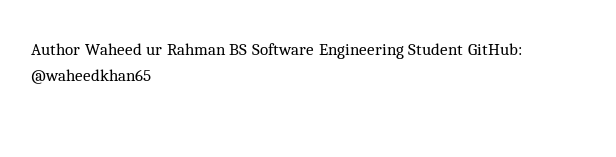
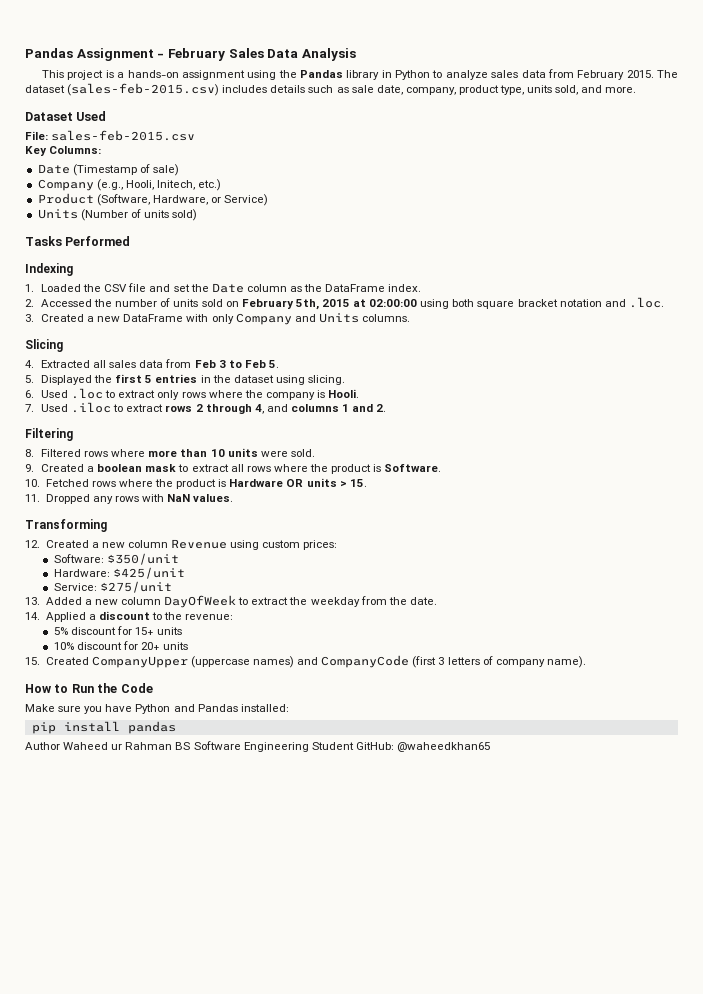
+ Pandas Assignment - February Sales Data Analysis
+ This project is a hands-on assignment using the Pandas library in Python to analyze sales data from February 2015. The dataset (sales-feb-2015.csv) includes details such as sale date, company, product type, units sold, and more.
+ Dataset Used
+ File: sales-feb-2015.csv
+ Key Columns:
+ Date (Timestamp of sale)
+ Company (e.g., Hooli, Initech, etc.)
+ Product (Software, Hardware, or Service)
+ Units (Number of units sold)
+ Tasks Performed
+ Indexing
+ 1. Loaded the CSV file and set the Date column as the DataFrame index.
+ 2. Accessed the number of units sold on February 5th, 2015 at 02:00:00 using both square bracket notation and .loc.
+ 3. Created a new DataFrame with only Company and Units columns.
+ Slicing
+ 4. Extracted all sales data from Feb 3 to Feb 5.
+ 5. Displayed the first 5 entries in the dataset using slicing.
+ 6. Used .loc to extract only rows where the company is Hooli.
+ 7. Used .iloc to extract rows 2 through 4, and columns 1 and 2.
+ Filtering
+ 8. Filtered rows where more than 10 units were sold.
+ 9. Created a boolean mask to extract all rows where the product is Software.
+ 10. Fetched rows where the product is Hardware OR units > 15.
+ 11. Dropped any rows with NaN values.
+ Transforming
+ 12. Created a new column Revenue using custom prices:
+ Software: $350/unit
+ Hardware: $425/unit
+ Service: $275/unit
+ 13. Added a new column DayOfWeek to extract the weekday from the date.
+ 14. Applied a discount to the revenue:
+ 5% discount for 15+ units
+ 10% discount for 20+ units
+ 15. Created CompanyUpper (uppercase names) and CompanyCode (first 3 letters of company name).
+ How to Run the Code
+ Make sure you have Python and Pandas installed:
+ pip install pandas

